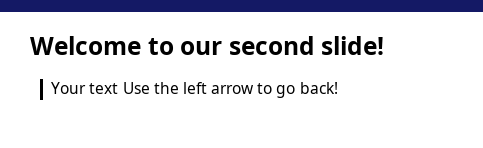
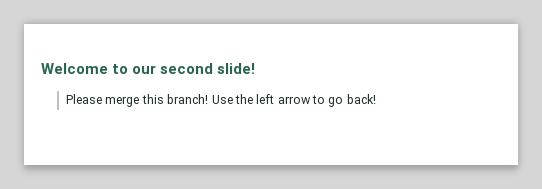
- Your text Use the left arrow to go back!
+ Please merge this branch! Use the left arrow to go back!

